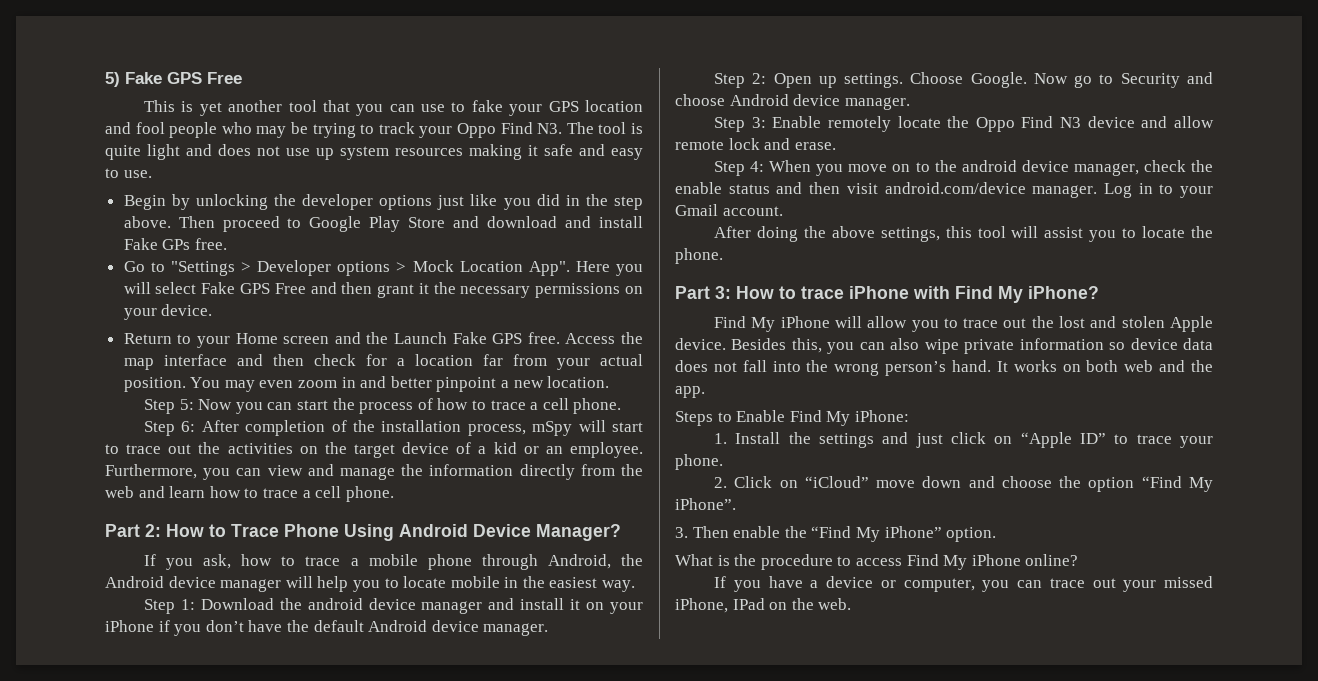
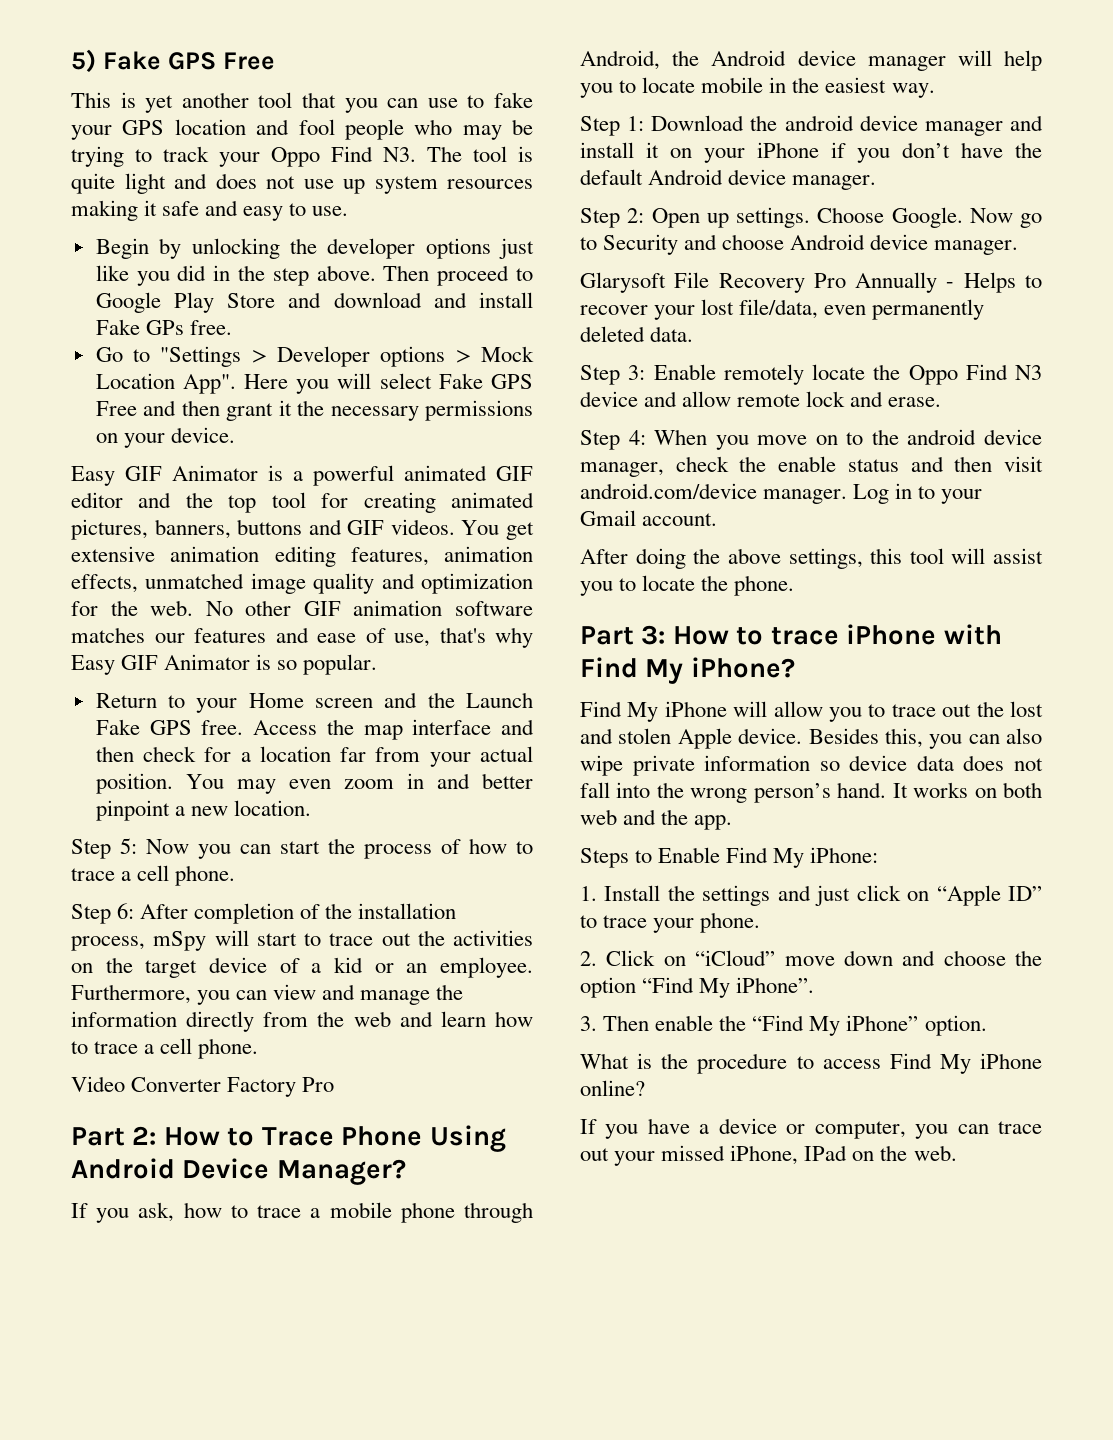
+ Easy GIF Animator is a powerful animated GIF editor and the top tool for creating animated pictures, banners, buttons and GIF videos. You get extensive animation editing features, animation effects, unmatched image quality and optimization for the web. No other GIF animation software matches our features and ease of use, that's why Easy GIF Animator is so popular.
+ Video Converter Factory Pro
+ Glarysoft File Recovery Pro Annually - Helps to recover your lost file/data, even permanently deleted data.

